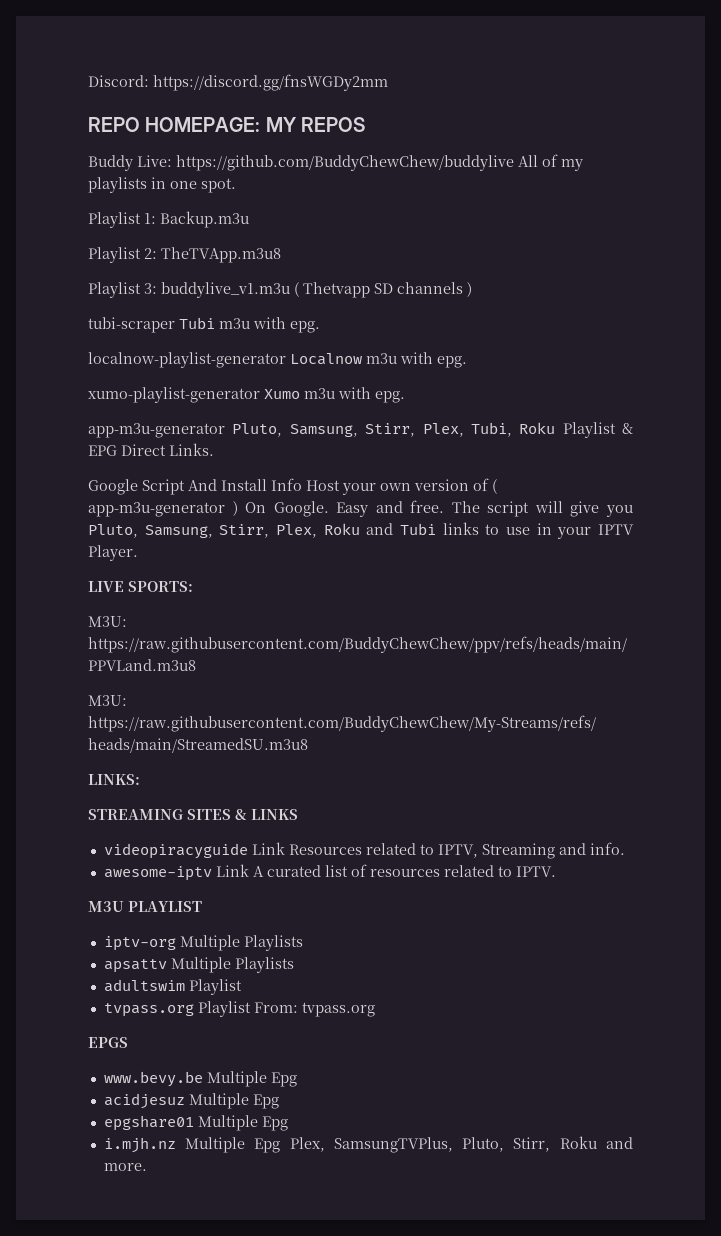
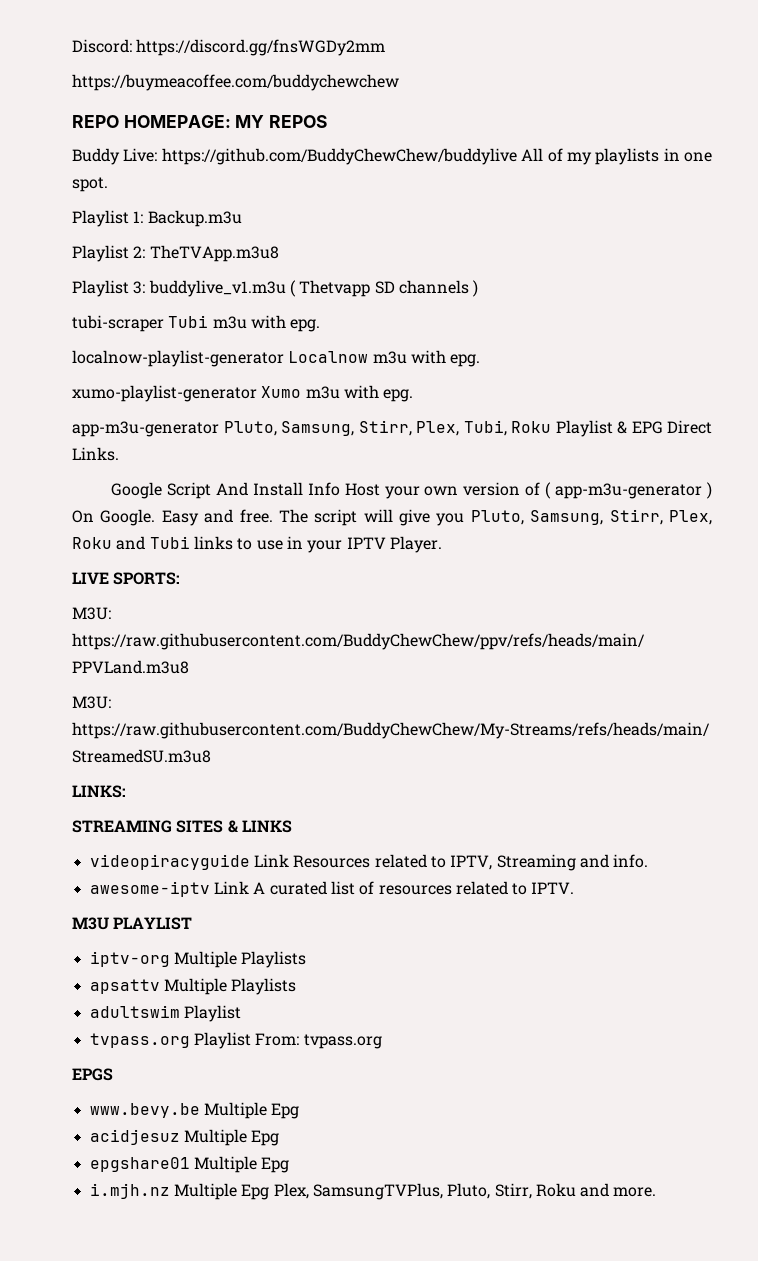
+ https://buymeacoffee.com/buddychewchew

